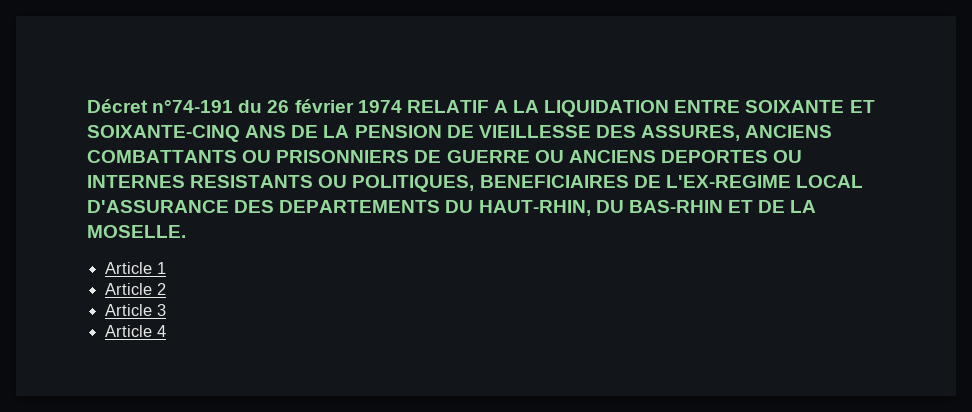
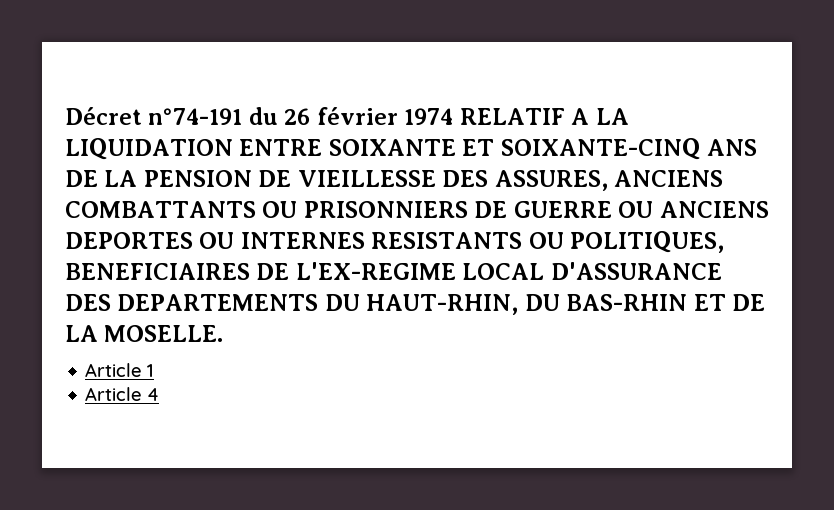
- Article 2
- Article 3

